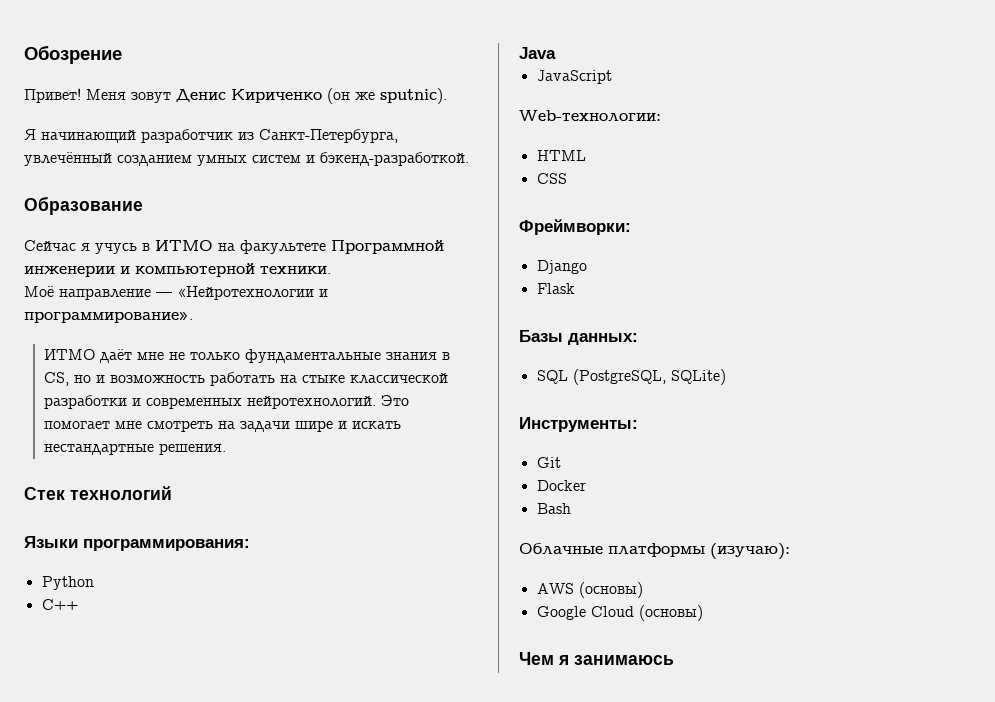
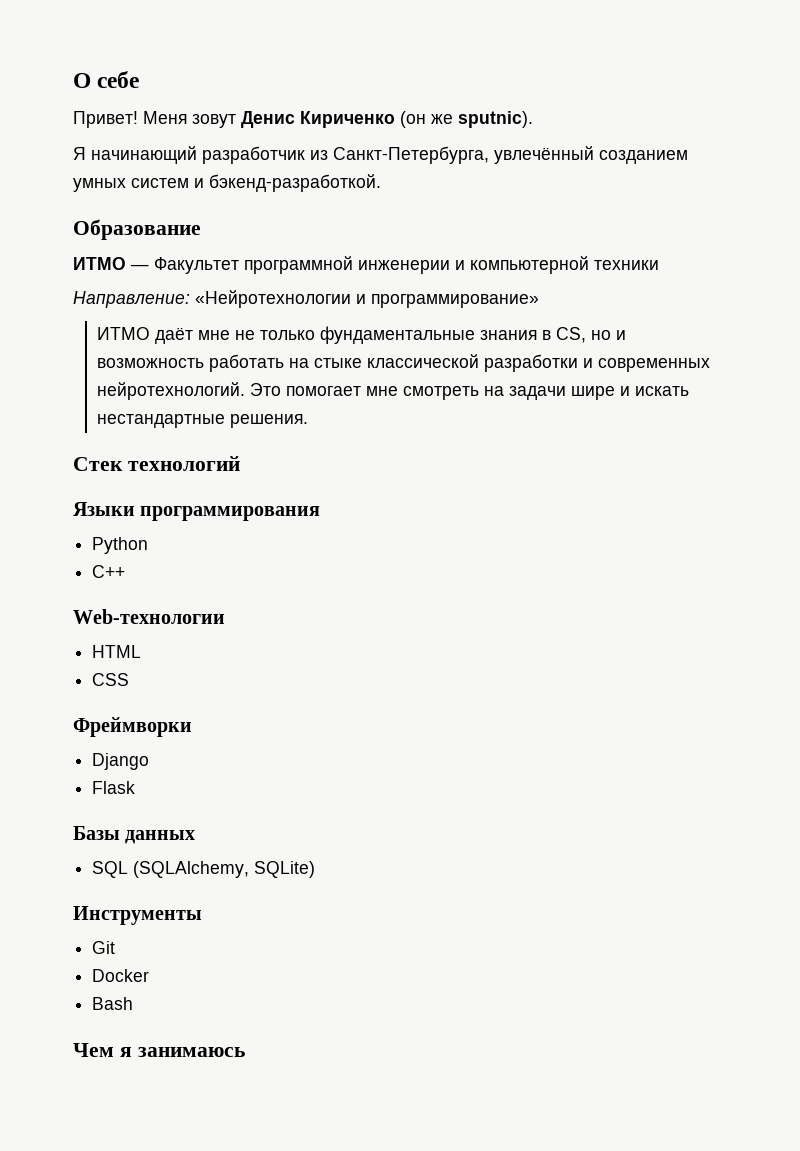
- Обозрение
+ О себе
- Сейчас я учусь в ИТМО на факультете Программной инженерии и компьютерной техники.
- Моё направление — «Нейротехнологии и программирование».
+ ИТМО — Факультет программной инженерии и компьютерной техники
+ Направление: «Нейротехнологии и программирование»
- Языки программирования:
+ Языки программирования
- Java
- JavaScript
- Web-технологии:
+ Web-технологии
- Фреймворки:
+ Фреймворки
- Базы данных:
+ Базы данных
- SQL (PostgreSQL, SQLite)
+ SQL (SQLAlchemy, SQLite)
- Инструменты:
+ Инструменты
- Облачные платформы (изучаю):
- AWS (основы)
- Google Cloud (основы)

